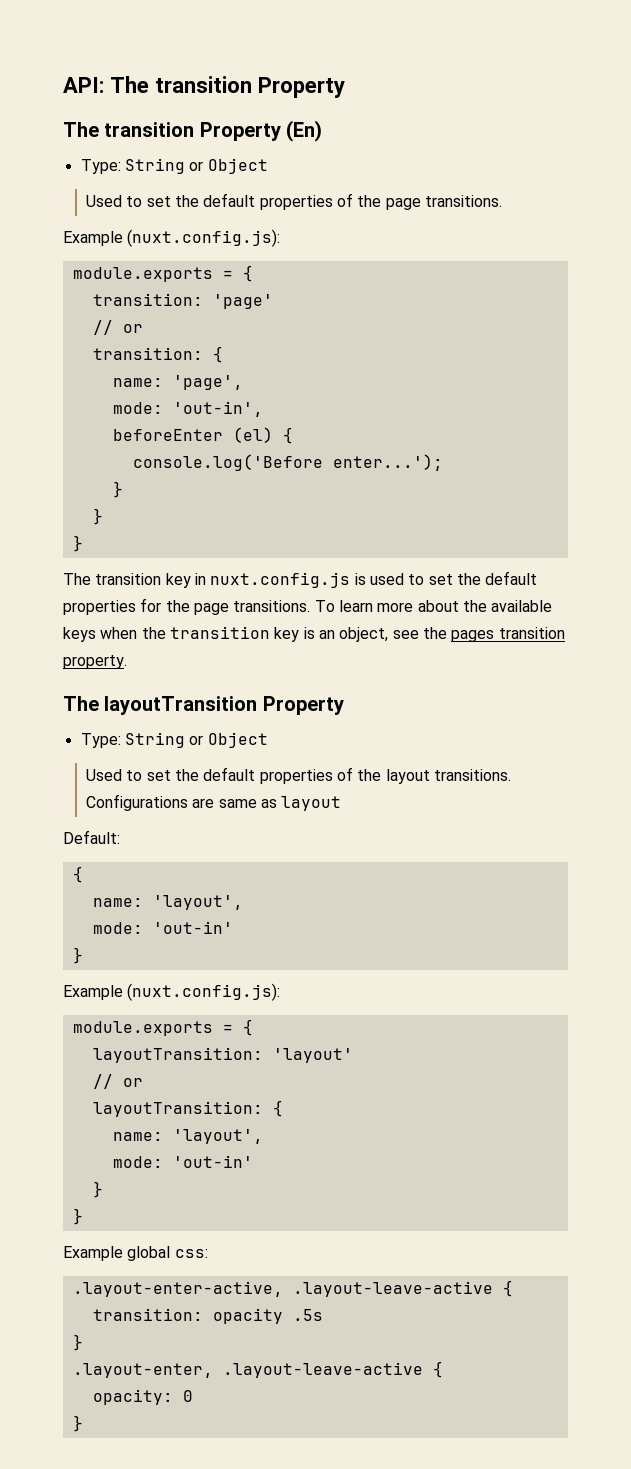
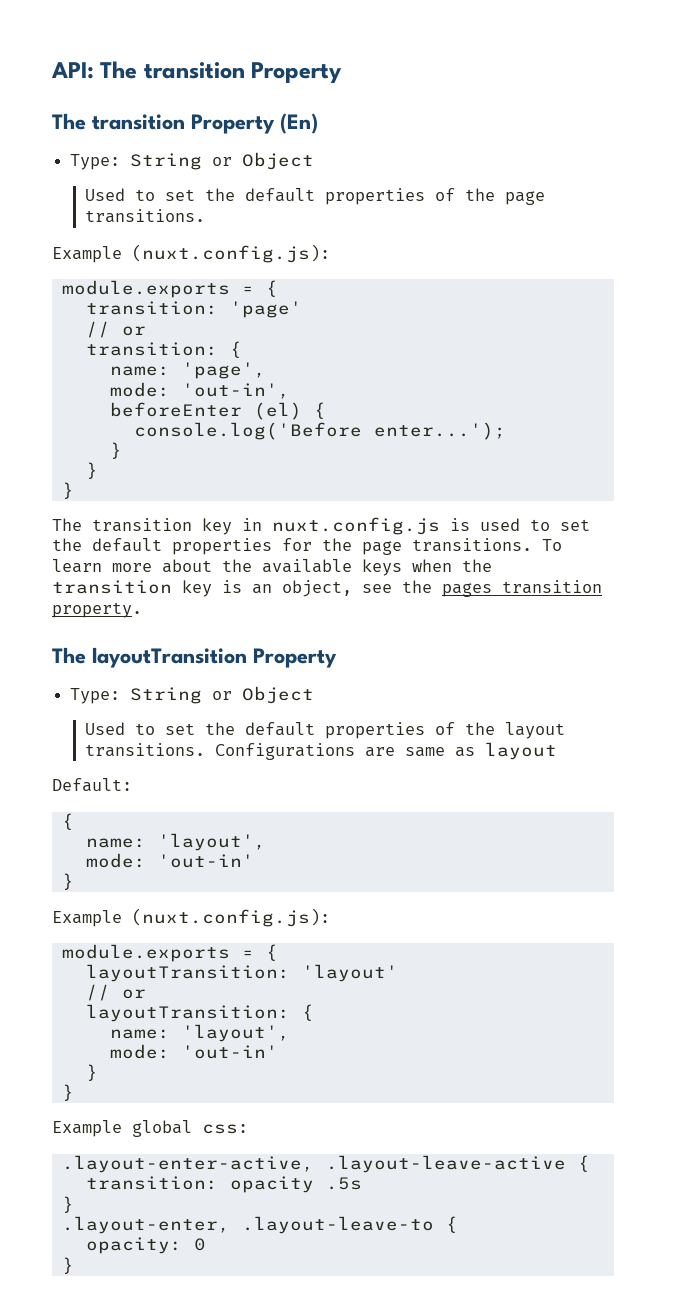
- .layout-enter, .layout-leave-active {
+ .layout-enter, .layout-leave-to {

